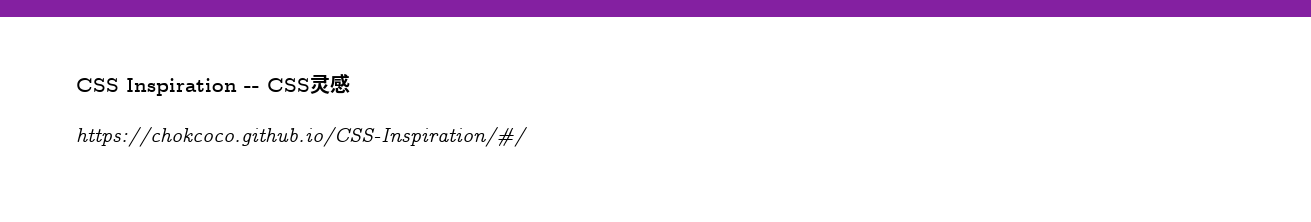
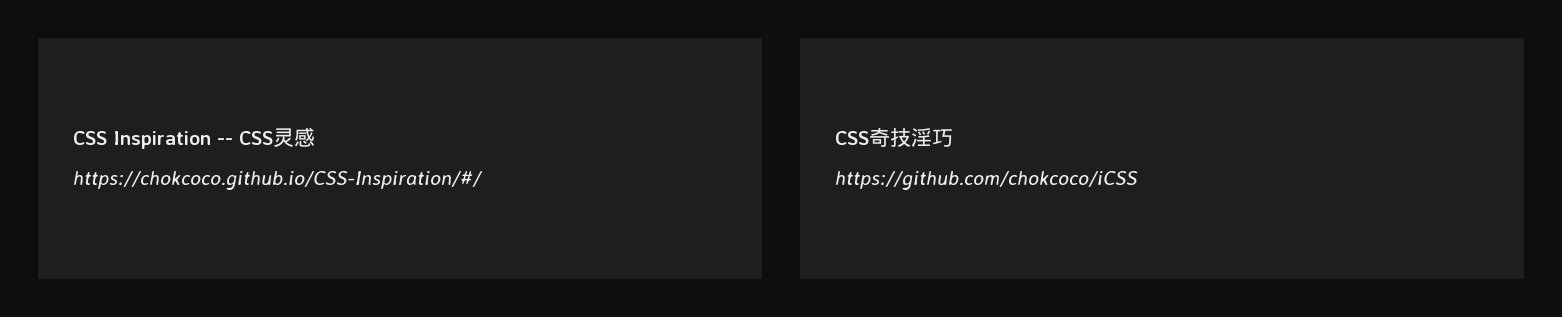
+ CSS奇技淫巧
+ https://github.com/chokcoco/iCSS

